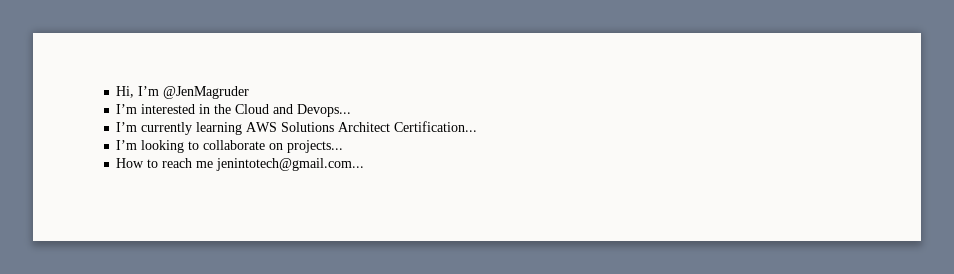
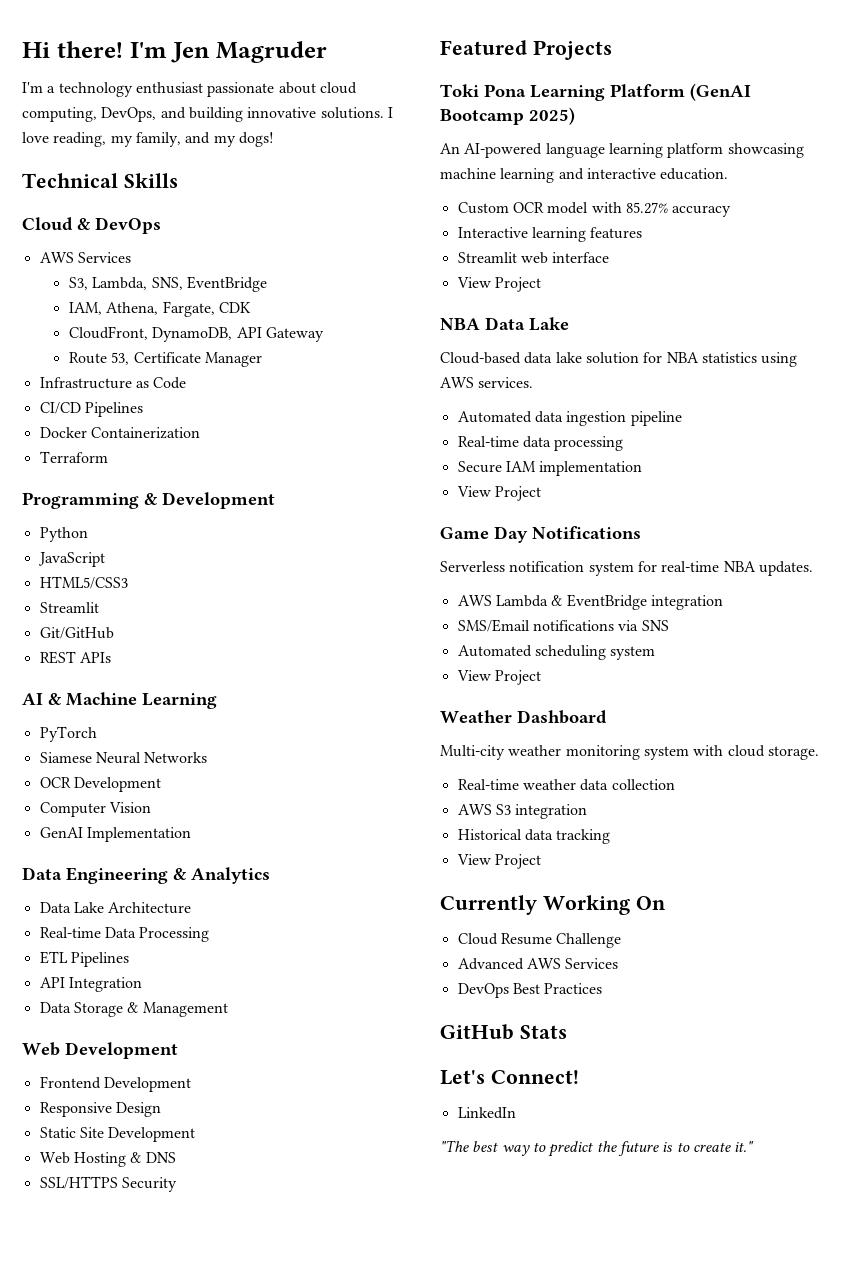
- Hi, I’m @JenMagruder
- I’m interested in the Cloud and Devops...
- I’m currently learning AWS Solutions Architect Certification...
- I’m looking to collaborate on projects...
- How to reach me jenintotech@gmail.com...
+ Hi there! I'm Jen Magruder
+ I'm a technology enthusiast passionate about cloud computing, DevOps, and building innovative solutions. I love reading, my family, and my dogs!
+ Technical Skills
+ Cloud & DevOps
+ AWS Services
+ S3, Lambda, SNS, EventBridge
+ IAM, Athena, Fargate, CDK
+ CloudFront, DynamoDB, API Gateway
+ Route 53, Certificate Manager
+ Infrastructure as Code
+ CI/CD Pipelines
+ Docker Containerization
+ Terraform
+ Programming & Development
+ Python
+ JavaScript
+ HTML5/CSS3
+ Streamlit
+ Git/GitHub
+ REST APIs
+ AI & Machine Learning
+ PyTorch
+ Siamese Neural Networks
+ OCR Development
+ Computer Vision
+ GenAI Implementation
+ Data Engineering & Analytics
+ Data Lake Architecture
+ Real-time Data Processing
+ ETL Pipelines
+ API Integration
+ Data Storage & Management
+ Web Development
+ Frontend Development
+ Responsive Design
+ Static Site Development
+ Web Hosting & DNS
+ SSL/HTTPS Security
+ Featured Projects
+ Toki Pona Learning Platform (GenAI Bootcamp 2025)
+ An AI-powered language learning platform showcasing machine learning and interactive education.
+ Custom OCR model with 85.27% accuracy
+ Interactive learning features
+ Streamlit web interface
+ View Project
+ NBA Data Lake
+ Cloud-based data lake solution for NBA statistics using AWS services.
+ Automated data ingestion pipeline
+ Real-time data processing
+ Secure IAM implementation
+ View Project
+ Game Day Notifications
+ Serverless notification system for real-time NBA updates.
+ AWS Lambda & EventBridge integration
+ SMS/Email notifications via SNS
+ Automated scheduling system
+ View Project
+ Weather Dashboard
+ Multi-city weather monitoring system with cloud storage.
+ Real-time weather data collection
+ AWS S3 integration
+ Historical data tracking
+ View Project
+ Currently Working On
+ Cloud Resume Challenge
+ Advanced AWS Services
+ DevOps Best Practices
+ GitHub Stats
+ Let's Connect!
+ LinkedIn
+ "The best way to predict the future is to create it."

